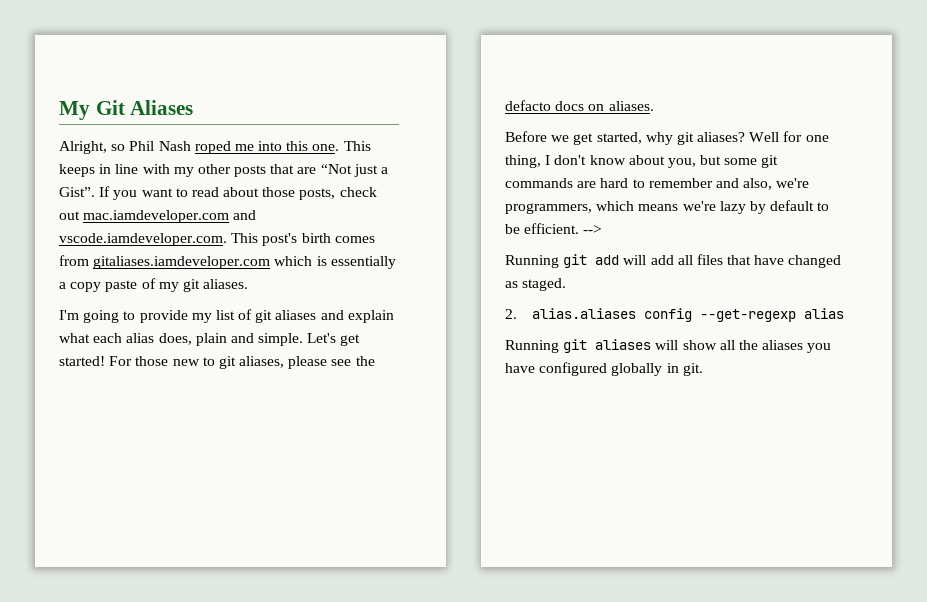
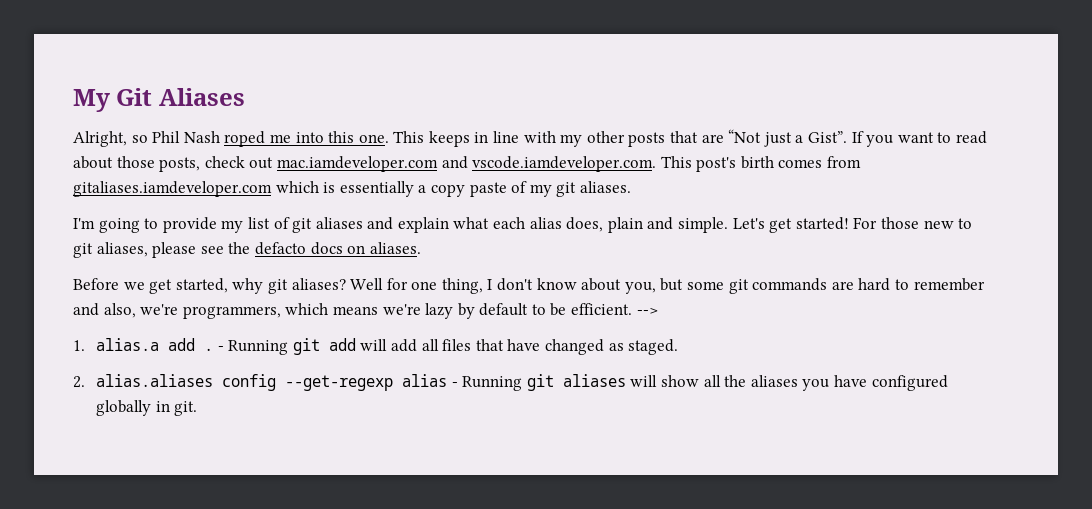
- Running git add will add all files that have changed as staged.
+ 1. alias.a add . - Running git add will add all files that have changed as staged.
- 2. alias.aliases config --get-regexp alias
- Running git aliases will show all the aliases you have configured globally in git.
+ 2. alias.aliases config --get-regexp alias - Running git aliases will show all the aliases you have configured globally in git.

